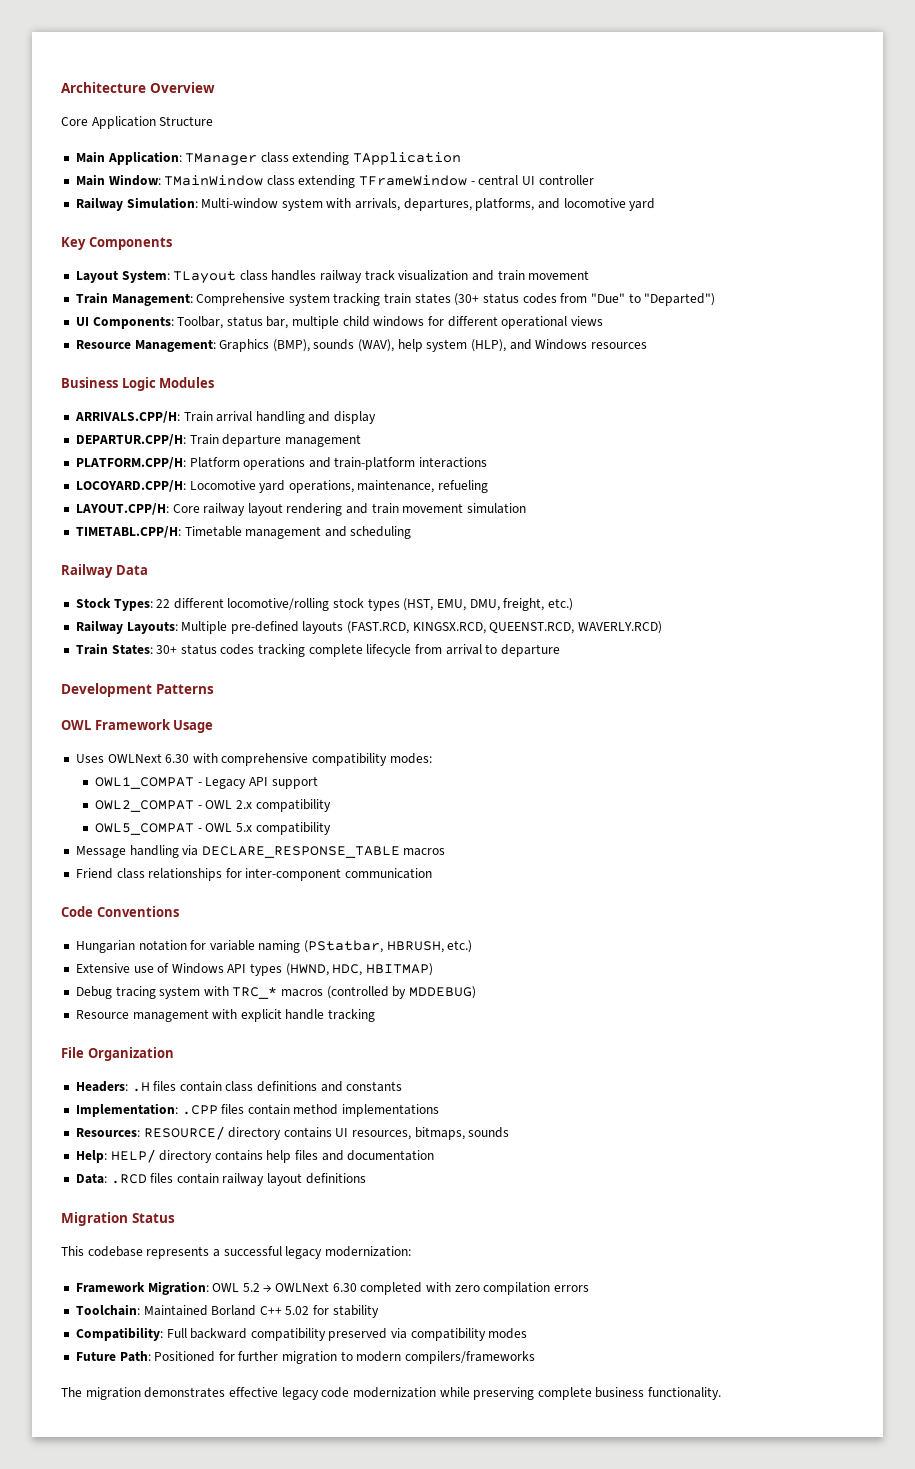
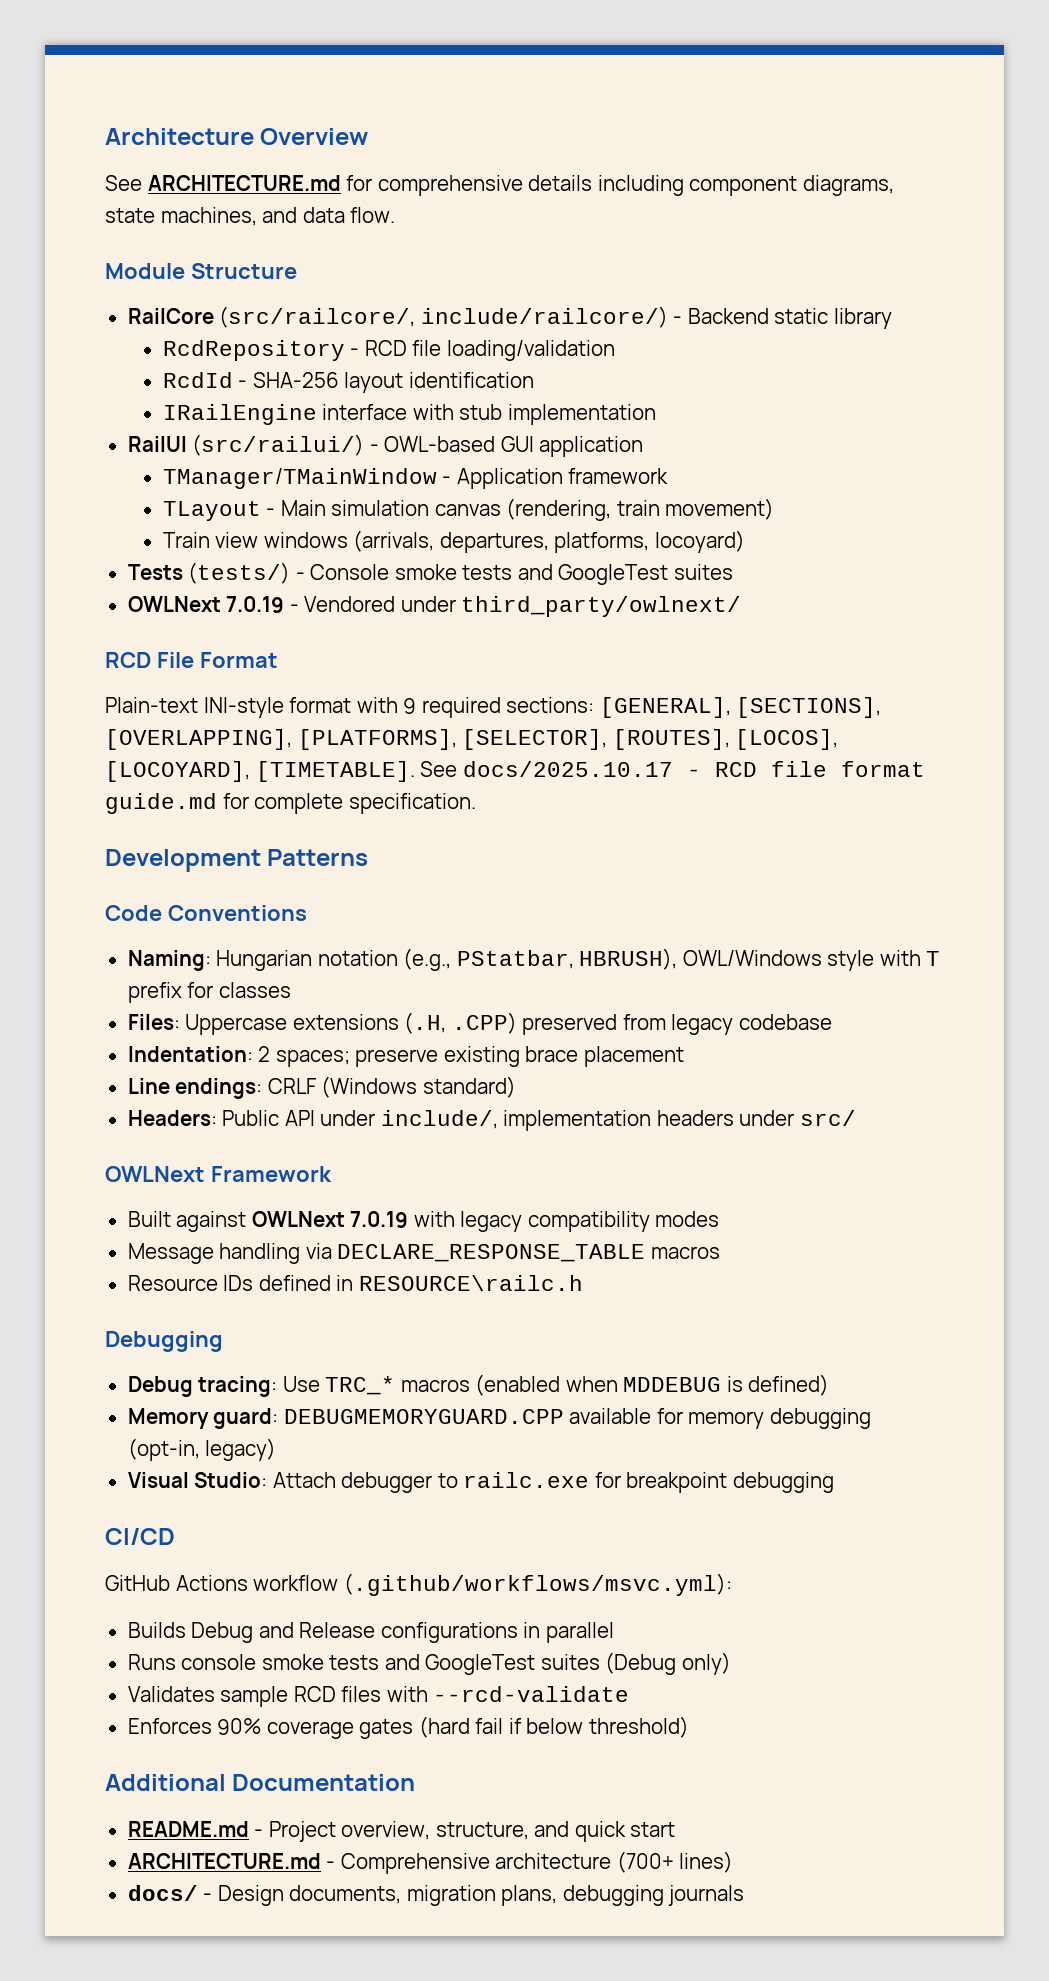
- Core Application Structure
- Main Application: TManager class extending TApplication
- Main Window: TMainWindow class extending TFrameWindow - central UI controller
- Railway Simulation: Multi-window system with arrivals, departures, platforms, and locomotive yard
- Key Components
- Layout System: TLayout class handles railway track visualization and train movement
- Train Management: Comprehensive system tracking train states (30+ status codes from "Due" to "Departed")
- UI Components: Toolbar, status bar, multiple child windows for different operational views
- Resource Management: Graphics (BMP), sounds (WAV), help system (HLP), and Windows resources
- Business Logic Modules
- ARRIVALS.CPP/H: Train arrival handling and display
- DEPARTUR.CPP/H: Train departure management
- PLATFORM.CPP/H: Platform operations and train-platform interactions
- LOCOYARD.CPP/H: Locomotive yard operations, maintenance, refueling
- LAYOUT.CPP/H: Core railway layout rendering and train movement simulation
- TIMETABL.CPP/H: Timetable management and scheduling
- Railway Data
- Stock Types: 22 different locomotive/rolling stock types (HST, EMU, DMU, freight, etc.)
- Railway Layouts: Multiple pre-defined layouts (FAST.RCD, KINGSX.RCD, QUEENST.RCD, WAVERLY.RCD)
- Train States: 30+ status codes tracking complete lifecycle from arrival to departure
+ See ARCHITECTURE.md for comprehensive details including component diagrams, state machines, and data flow.
+ Module Structure
+ RailCore (src/railcore/, include/railcore/) - Backend static library
+ RcdRepository - RCD file loading/validation
+ RcdId - SHA-256 layout identification
+ IRailEngine interface with stub implementation
+ RailUI (src/railui/) - OWL-based GUI application
+ TManager/TMainWindow - Application framework
+ TLayout - Main simulation canvas (rendering, train movement)
+ Train view windows (arrivals, departures, platforms, locoyard)
+ Tests (tests/) - Console smoke tests and GoogleTest suites
+ OWLNext 7.0.19 - Vendored under third_party/owlnext/
+ RCD File Format
+ Plain-text INI-style format with 9 required sections: [GENERAL], [SECTIONS], [OVERLAPPING], [PLATFORMS], [SELECTOR], [ROUTES], [LOCOS], [LOCOYARD], [TIMETABLE]. See docs/2025.10.17 - RCD file format guide.md for complete specification.
  Development Patterns
- OWL Framework Usage
- Uses OWLNext 6.30 with comprehensive compatibility modes:
- OWL1_COMPAT - Legacy API support
- OWL2_COMPAT - OWL 2.x compatibility
- OWL5_COMPAT - OWL 5.x compatibility
+ Code Conventions
+ Naming: Hungarian notation (e.g., PStatbar, HBRUSH), OWL/Windows style with T prefix for classes
+ Files: Uppercase extensions (.H, .CPP) preserved from legacy codebase
+ Indentation: 2 spaces; preserve existing brace placement
+ Line endings: CRLF (Windows standard)
+ Headers: Public API under include/, implementation headers under src/
+ OWLNext Framework
+ Built against OWLNext 7.0.19 with legacy compatibility modes
- Friend class relationships for inter-component communication
- Code Conventions
- Hungarian notation for variable naming (PStatbar, HBRUSH, etc.)
- Extensive use of Windows API types (HWND, HDC, HBITMAP)
- Debug tracing system with TRC_* macros (controlled by MDDEBUG)
- Resource management with explicit handle tracking
- File Organization
- Headers: .H files contain class definitions and constants
- Implementation: .CPP files contain method implementations
- Resources: RESOURCE/ directory contains UI resources, bitmaps, sounds
- Help: HELP/ directory contains help files and documentation
- Data: .RCD files contain railway layout definitions
- Migration Status
- This codebase represents a successful legacy modernization:
- Framework Migration: OWL 5.2 → OWLNext 6.30 completed with zero compilation errors
- Toolchain: Maintained Borland C++ 5.02 for stability
- Compatibility: Full backward compatibility preserved via compatibility modes
- Future Path: Positioned for further migration to modern compilers/frameworks
- The migration demonstrates effective legacy code modernization while preserving complete business functionality.
+ Resource IDs defined in RESOURCE\railc.h
+ Debugging
+ Debug tracing: Use TRC_* macros (enabled when MDDEBUG is defined)
+ Memory guard: DEBUGMEMORYGUARD.CPP available for memory debugging (opt-in, legacy)
+ Visual Studio: Attach debugger to railc.exe for breakpoint debugging
+ CI/CD
+ GitHub Actions workflow (.github/workflows/msvc.yml):
+ Builds Debug and Release configurations in parallel
+ Runs console smoke tests and GoogleTest suites (Debug only)
+ Validates sample RCD files with --rcd-validate
+ Enforces 90% coverage gates (hard fail if below threshold)
+ Additional Documentation
+ README.md - Project overview, structure, and quick start
+ ARCHITECTURE.md - Comprehensive architecture (700+ lines)
+ docs/ - Design documents, migration plans, debugging journals

